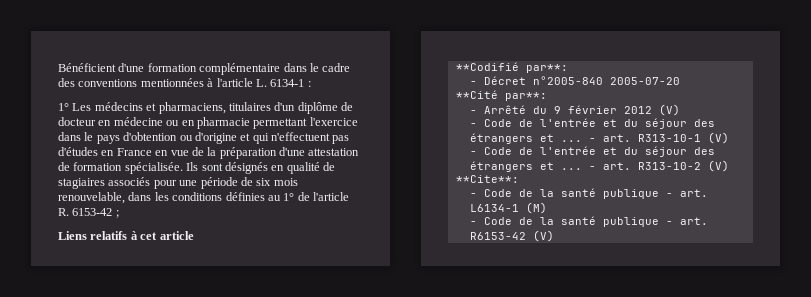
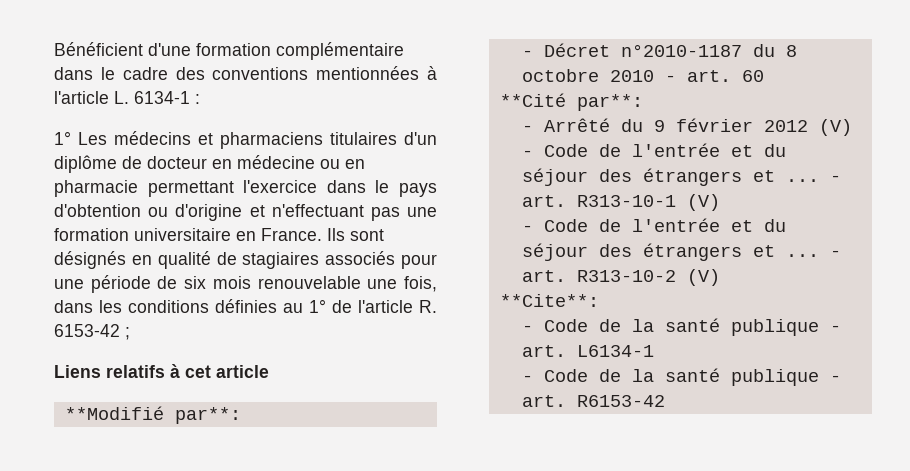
- 1° Les médecins et pharmaciens, titulaires d'un diplôme de docteur en médecine ou en pharmacie permettant l'exercice dans le pays d'obtention ou d'origine et qui n'effectuent pas d'études en France en vue de la préparation d'une attestation de formation spécialisée.
+ 1° Les médecins et pharmaciens titulaires d'un diplôme de docteur en médecine ou en pharmacie permettant l'exercice dans le pays d'obtention ou d'origine et n'effectuant pas une formation universitaire en France.
- Ils sont désignés en qualité de stagiaires associés pour une période de six mois renouvelable, dans les conditions définies au 1° de l'article R. 6153-42 ;
+ Ils sont désignés en qualité de stagiaires associés pour une période de six mois renouvelable une fois, dans les conditions définies au 1° de l'article R. 6153-42 ;
- **Codifié par**:
+ **Modifié par**:
- - Décret n°2005-840 2005-07-20
+ - Décret n°2010-1187 du 8 octobre 2010 - art. 60
- - Code de la santé publique - art. L6134-1 (M)
+ - Code de la santé publique - art. L6134-1
- - Code de la santé publique - art. R6153-42 (V)
+ - Code de la santé publique - art. R6153-42

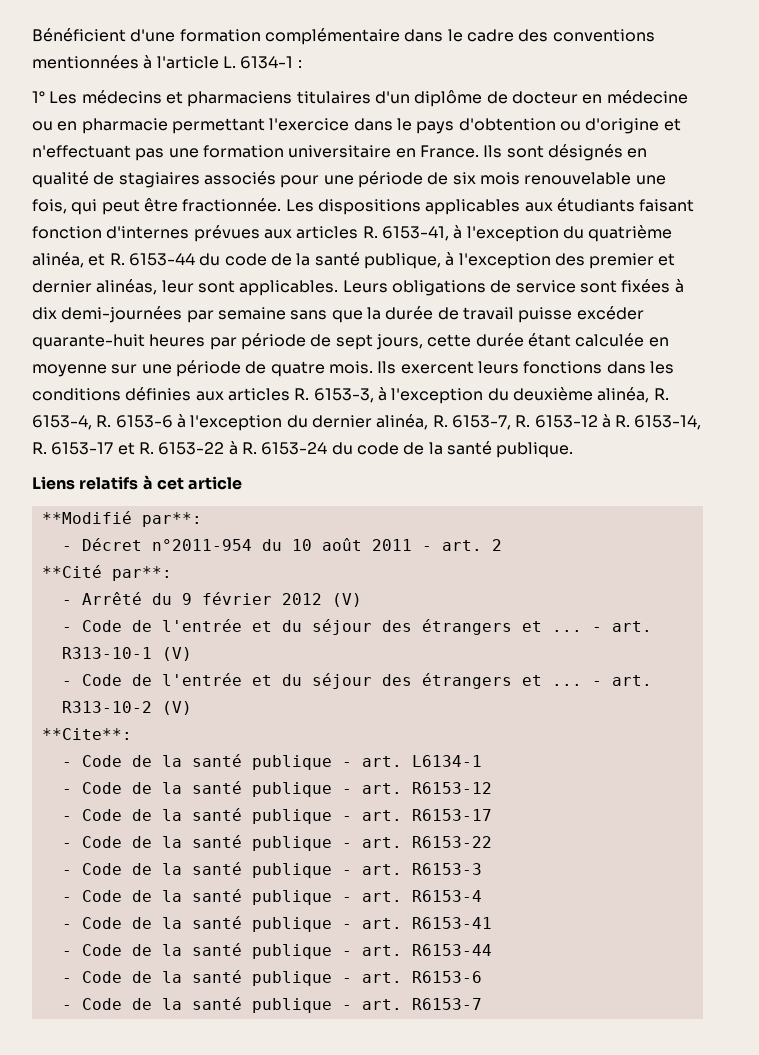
- Ils sont désignés en qualité de stagiaires associés pour une période de six mois renouvelable une fois, dans les conditions définies au 1° de l'article R. 6153-42 ;
+ Ils sont désignés en qualité de stagiaires associés pour une période de six mois renouvelable une fois, qui peut être fractionnée. Les dispositions applicables aux étudiants faisant fonction d'internes prévues aux articles R. 6153-41, à l'exception du quatrième alinéa, et R. 6153-44 du code de la santé publique, à l'exception des premier et dernier alinéas, leur sont applicables. Leurs obligations de service sont fixées à dix demi-journées par semaine sans que la durée de travail puisse excéder quarante-huit heures par période de sept jours, cette durée étant calculée en moyenne sur une période de quatre mois. Ils exercent leurs fonctions dans les conditions définies aux articles R. 6153-3, à l'exception du deuxième alinéa, R. 6153-4, R. 6153-6 à l'exception du dernier alinéa, R. 6153-7, R. 6153-12 à R. 6153-14, R. 6153-17 et R. 6153-22 à R. 6153-24 du code de la santé publique.
- - Décret n°2010-1187 du 8 octobre 2010 - art. 60
+ - Décret n°2011-954 du 10 août 2011 - art. 2
- - Code de la santé publique - art. R6153-42
+ - Code de la santé publique - art. R6153-12
+ - Code de la santé publique - art. R6153-17
+ - Code de la santé publique - art. R6153-22
+ - Code de la santé publique - art. R6153-3
+ - Code de la santé publique - art. R6153-4
+ - Code de la santé publique - art. R6153-41
+ - Code de la santé publique - art. R6153-44
+ - Code de la santé publique - art. R6153-6
+ - Code de la santé publique - art. R6153-7

